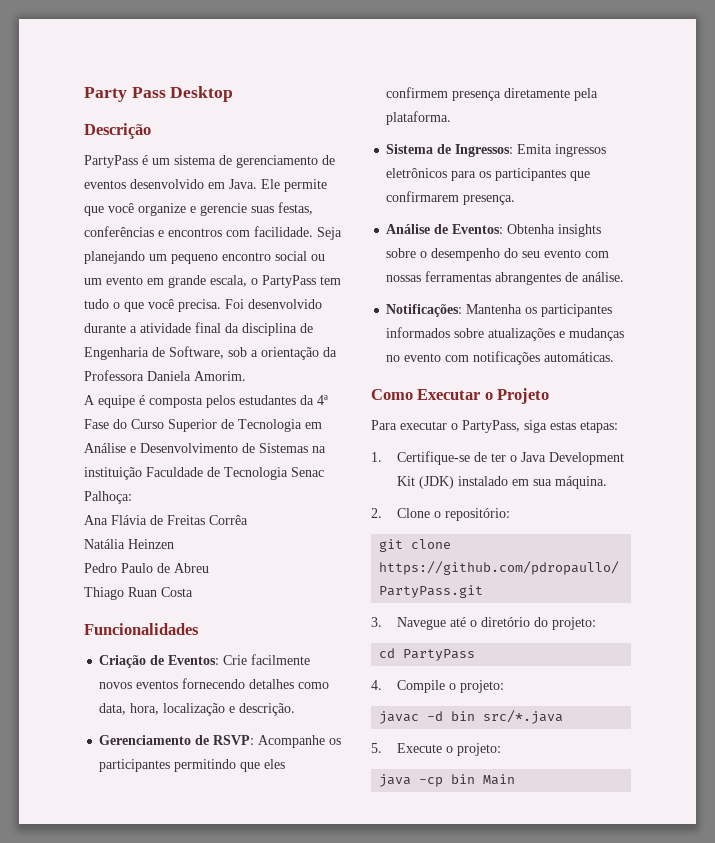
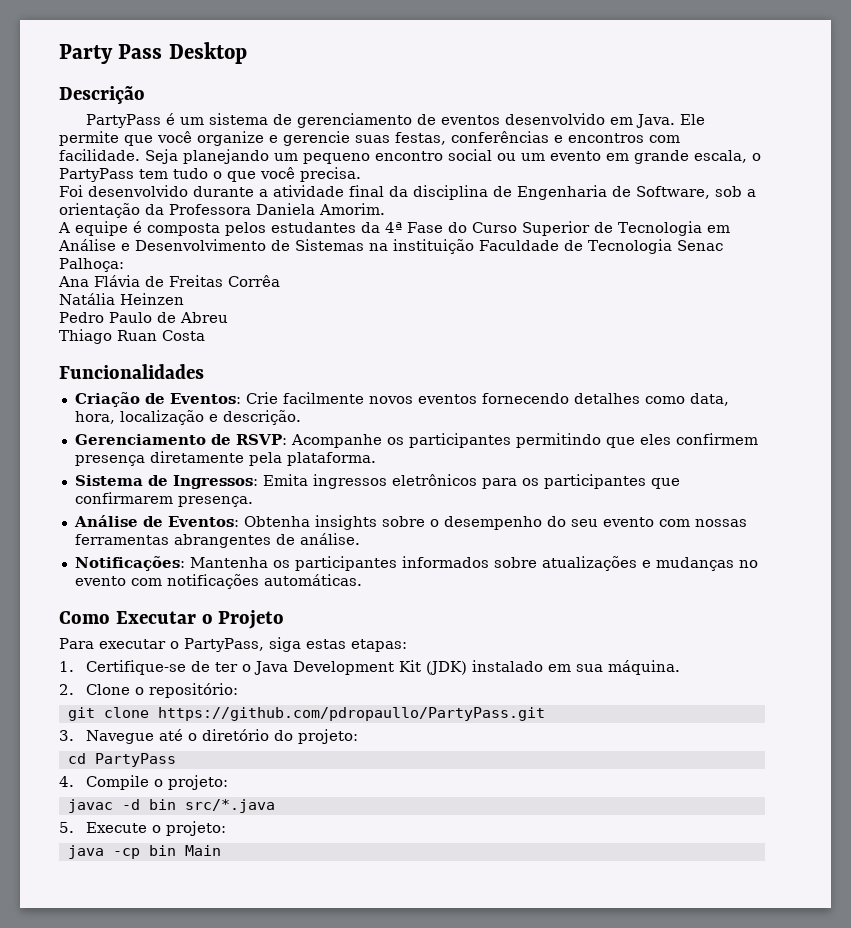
- Seja planejando um pequeno encontro social ou um evento em grande escala, o PartyPass tem tudo o que você precisa. Foi desenvolvido durante a atividade final da disciplina de Engenharia de Software, sob a orientação da Professora Daniela Amorim.
+ Seja planejando um pequeno encontro social ou um evento em grande escala, o PartyPass tem tudo o que você precisa.
+ Foi desenvolvido durante a atividade final da disciplina de Engenharia de Software, sob a orientação da Professora Daniela Amorim.

